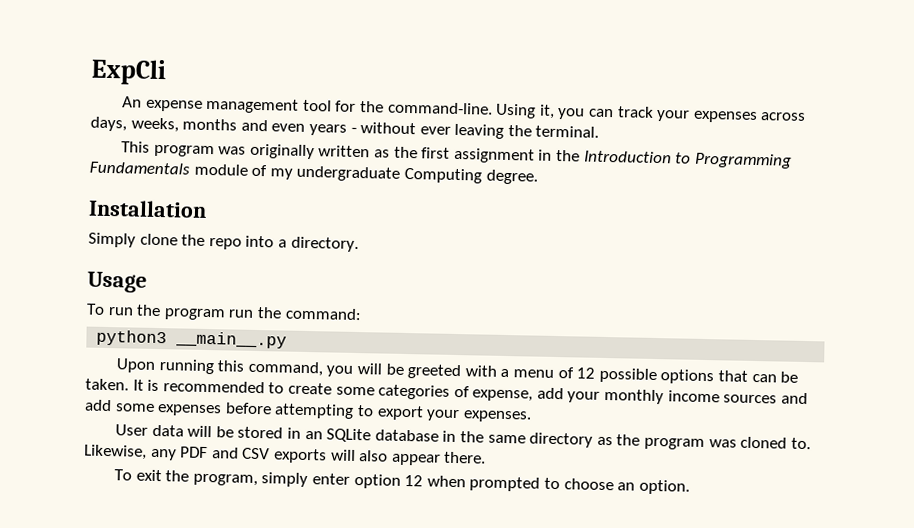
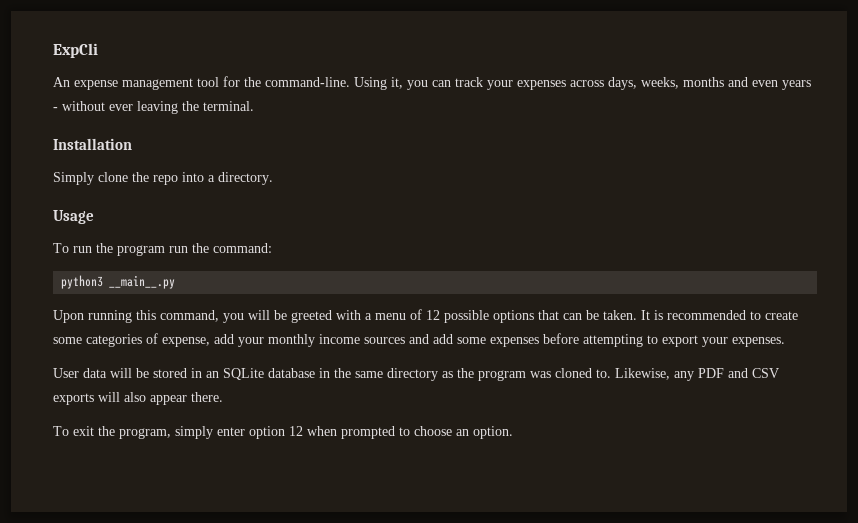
- This program was originally written as the first assignment in the Introduction to Programming Fundamentals module of my undergraduate Computing degree.

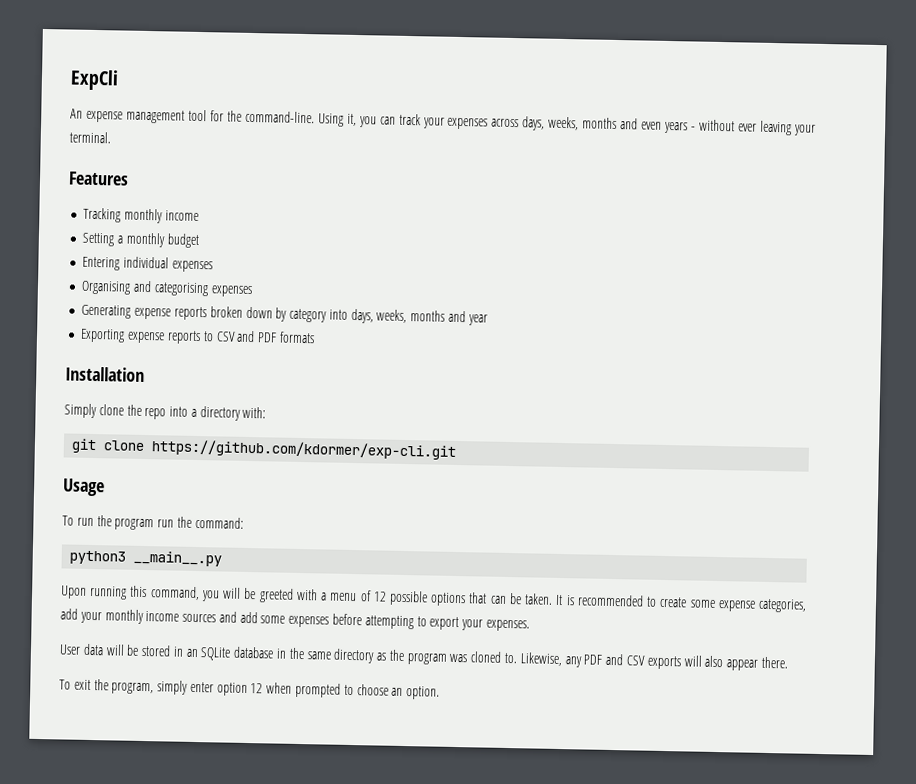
- Using it, you can track your expenses across days, weeks, months and even years - without ever leaving the terminal.
+ Using it, you can track your expenses across days, weeks, months and even years - without ever leaving your terminal.
+ Features
+ Tracking monthly income
+ Setting a monthly budget
+ Entering individual expenses
+ Organising and categorising expenses
+ Generating expense reports broken down by category into days, weeks, months and year
+ Exporting expense reports to CSV and PDF formats
- Simply clone the repo into a directory.
+ Simply clone the repo into a directory with:
+ git clone https://github.com/kdormer/exp-cli.git
- It is recommended to create some categories of expense, add your monthly income sources and add some expenses before attempting to export your expenses.
+ It is recommended to create some expense categories, add your monthly income sources and add some expenses before attempting to export your expenses.

